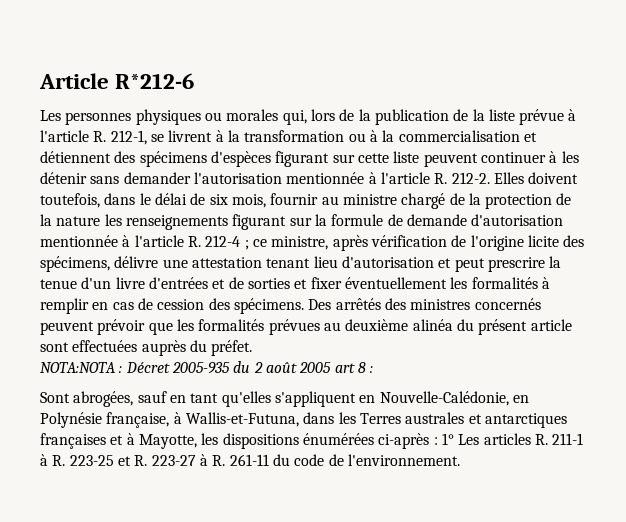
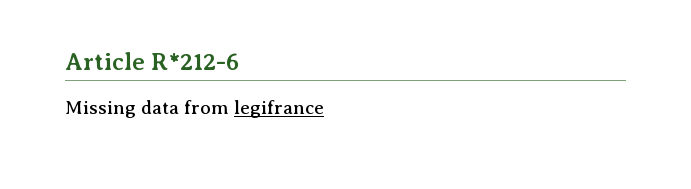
- Les personnes physiques ou morales qui, lors de la publication de la liste prévue à l'article R. 212-1, se livrent à la transformation ou à la commercialisation et détiennent des spécimens d'espèces figurant sur cette liste peuvent continuer à les détenir sans demander l'autorisation mentionnée à l'article R. 212-2. Elles doivent toutefois, dans le délai de six mois, fournir au ministre chargé de la protection de la nature les renseignements figurant sur la formule de demande d'autorisation mentionnée à l'article R. 212-4 ; ce ministre, après vérification de l'origine licite des spécimens, délivre une attestation tenant lieu d'autorisation et peut prescrire la tenue d'un livre d'entrées et de sorties et fixer éventuellement les formalités à remplir en cas de cession des spécimens. Des arrêtés des ministres concernés peuvent prévoir que les formalités prévues au deuxième alinéa du présent article sont effectuées auprès du préfet.
- NOTA:NOTA : Décret 2005-935 du 2 août 2005 art 8 :
- Sont abrogées, sauf en tant qu'elles s'appliquent en Nouvelle-Calédonie, en Polynésie française, à Wallis-et-Futuna, dans les Terres australes et antarctiques françaises et à Mayotte, les dispositions énumérées ci-après : 1° Les articles R. 211-1 à R. 223-25 et R. 223-27 à R. 261-11 du code de l'environnement.
+ Missing data from legifrance

